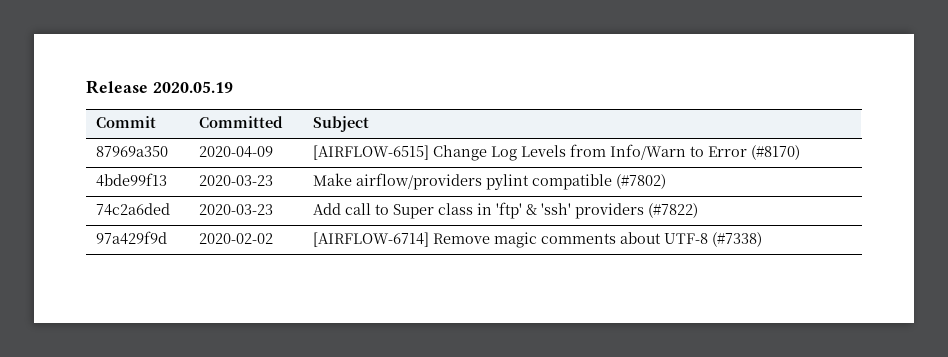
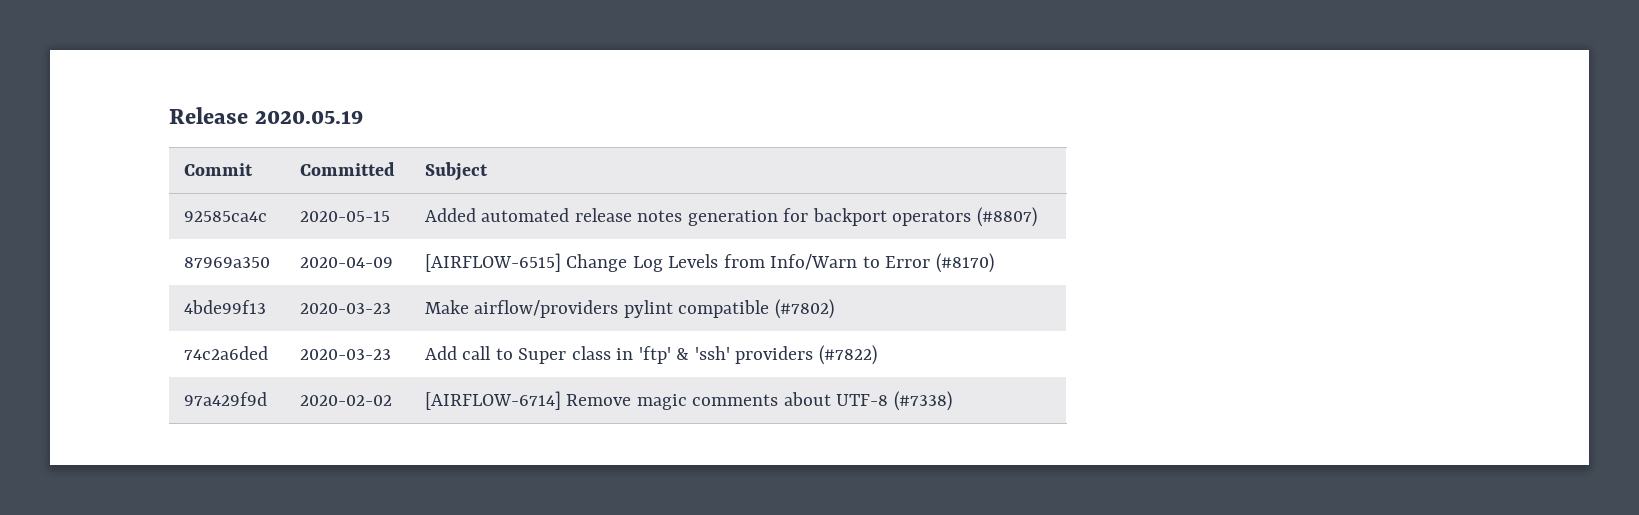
+ 92585ca4c | 2020-05-15 | Added automated release notes generation for backport operators (#8807)

